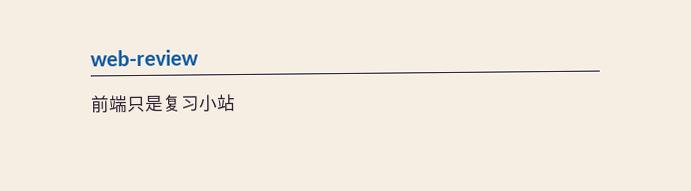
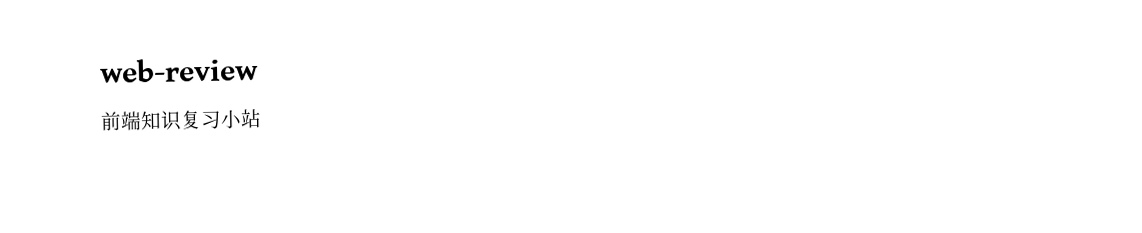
- 前端只是复习小站
+ 前端知识复习小站

